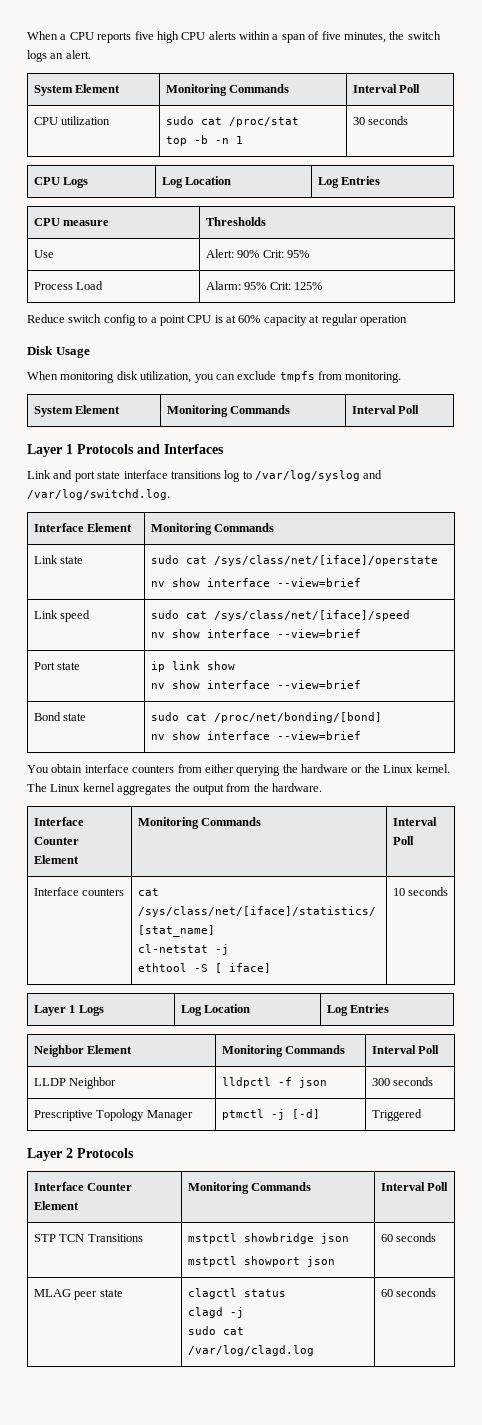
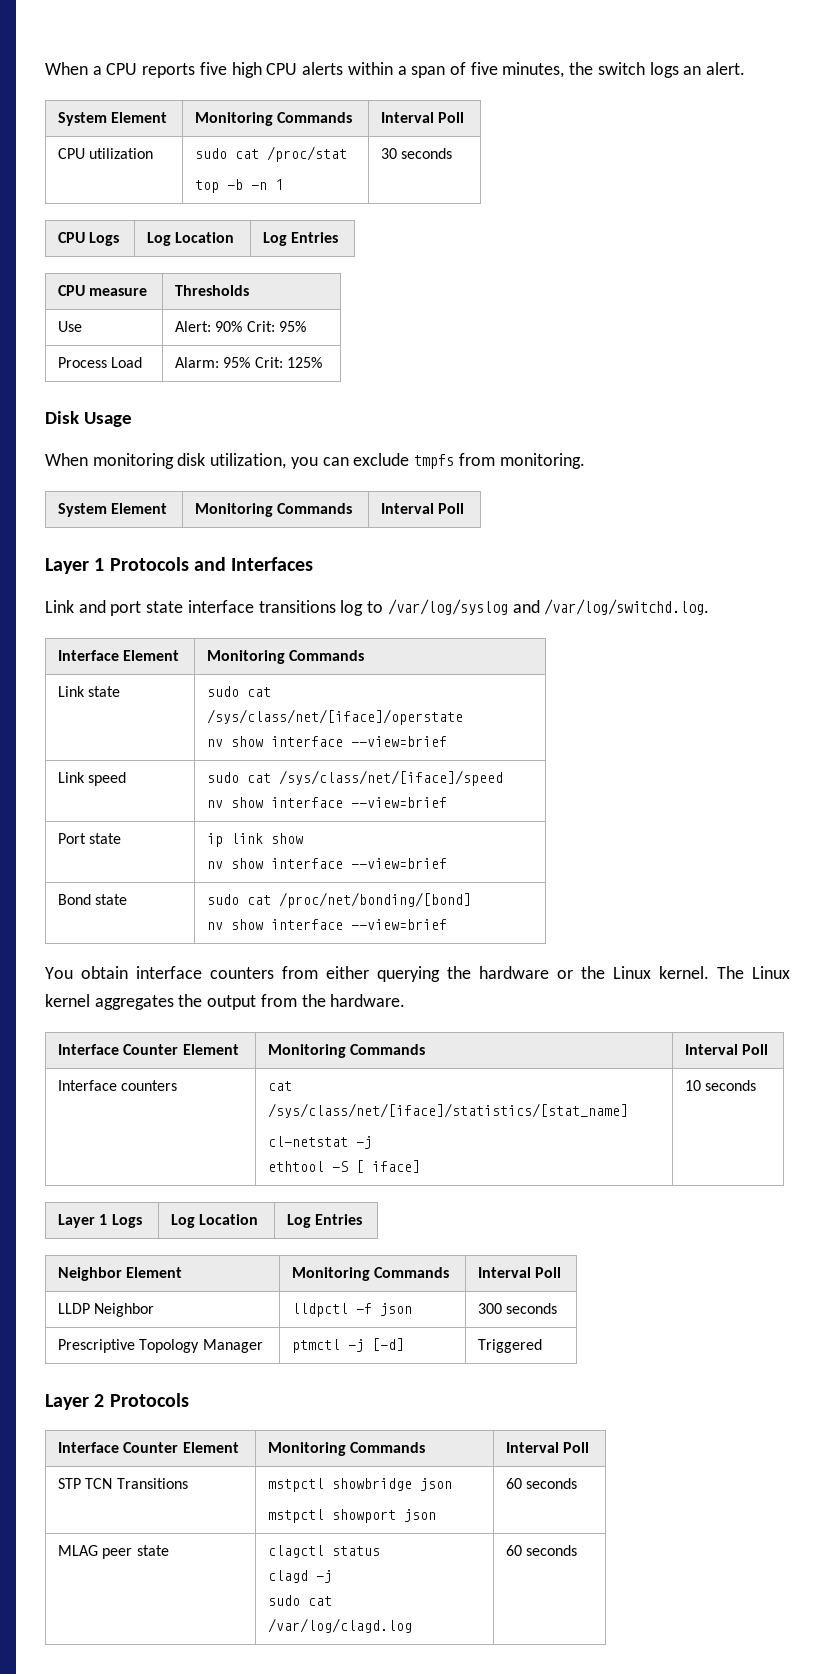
- Reduce switch config to a point CPU is at 60% capacity at regular operation

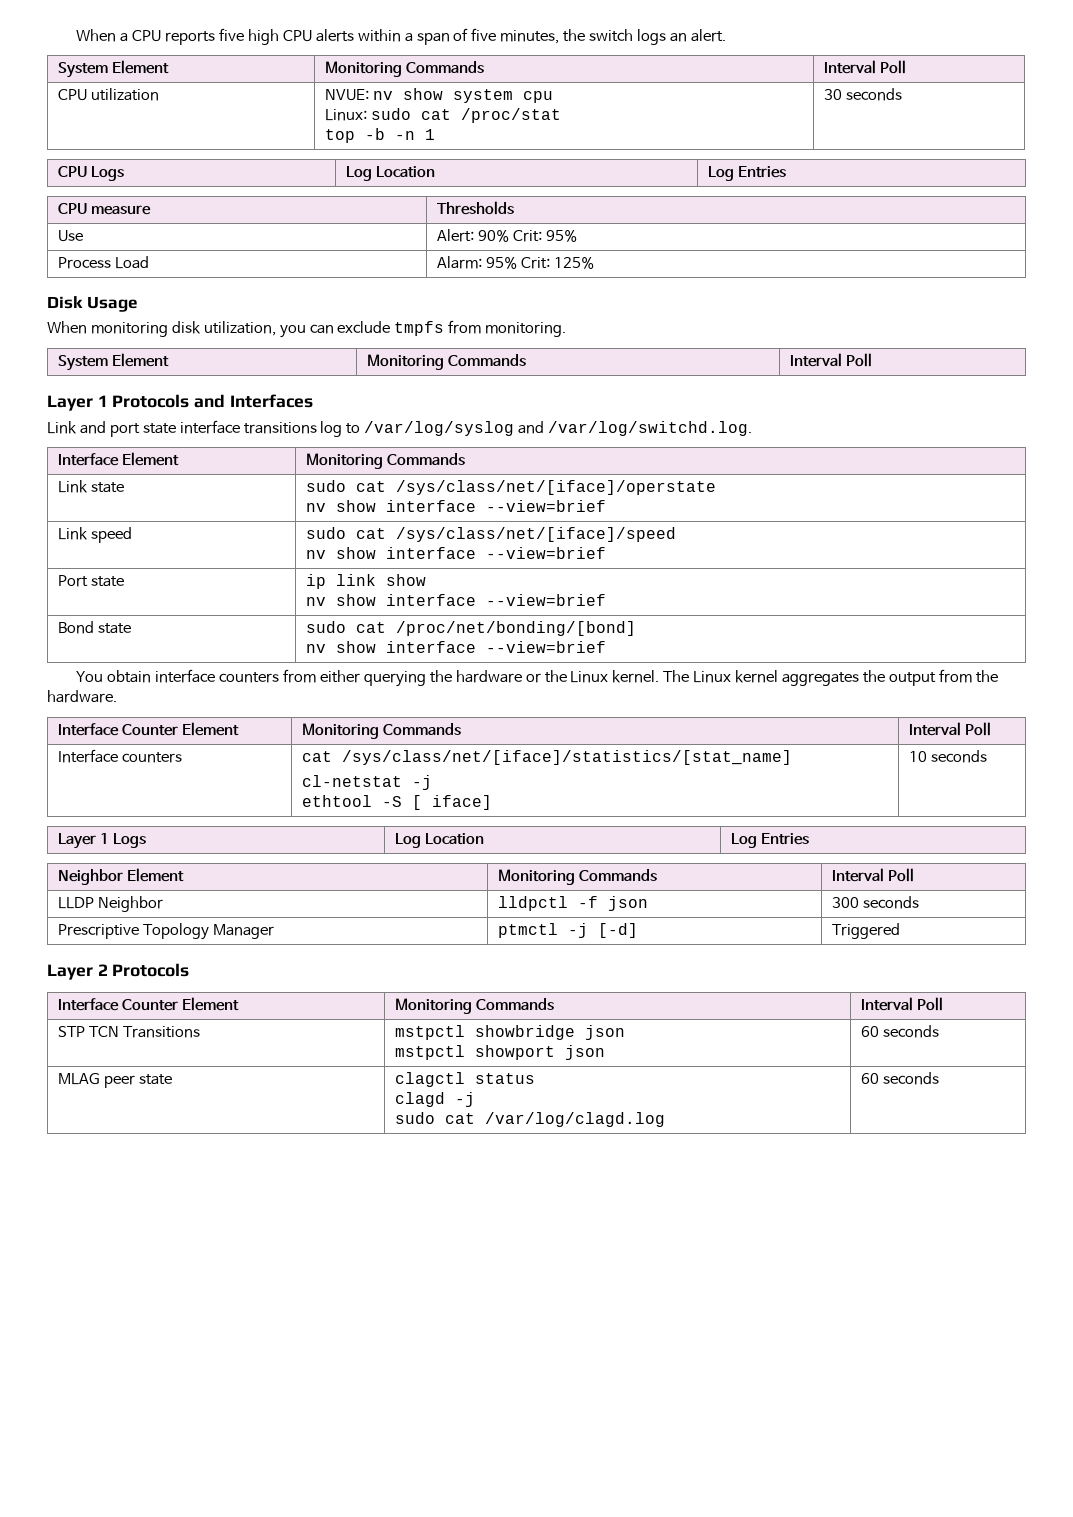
- CPU utilization | sudo cat /proc/stat
+ CPU utilization | NVUE: nv show system cpu
+ Linux: sudo cat /proc/stat

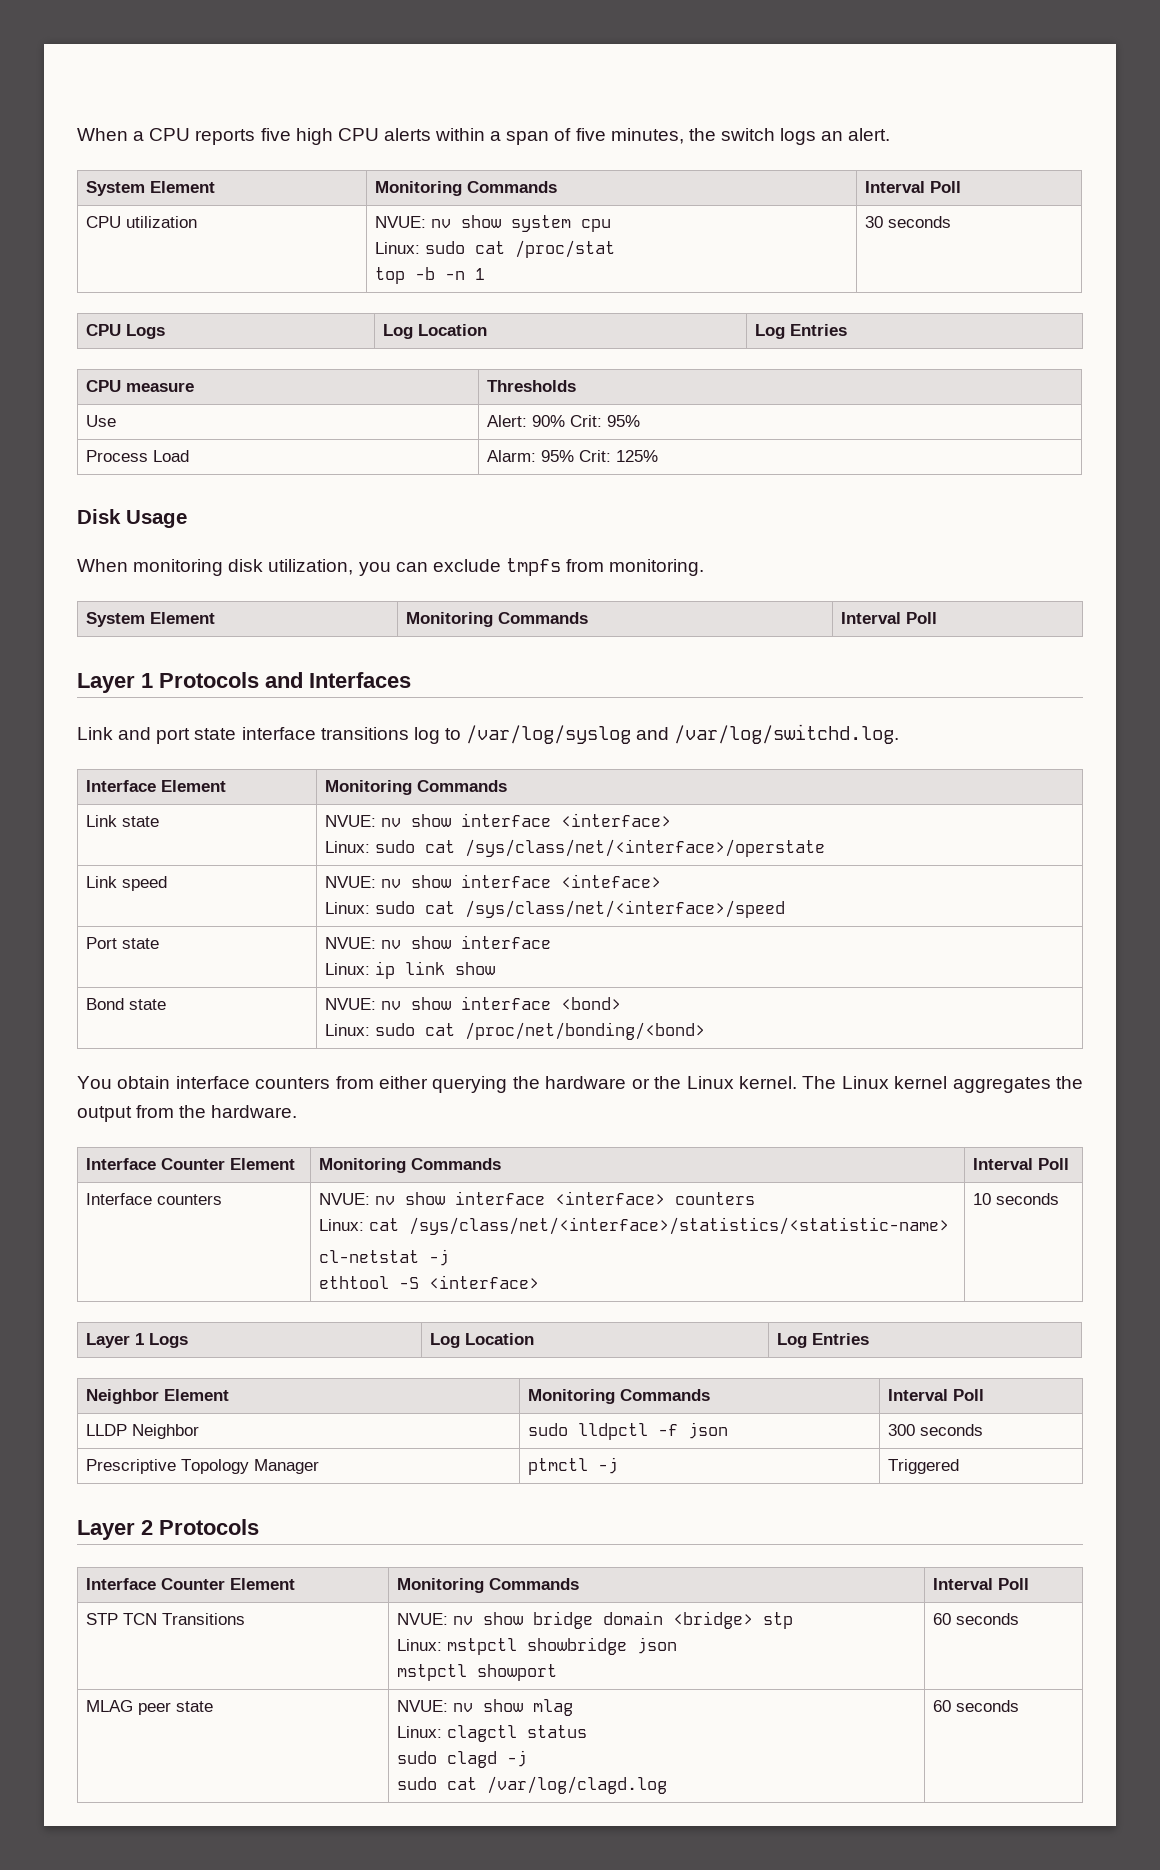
- Link state | sudo cat /sys/class/net/[iface]/operstate
- nv show interface --view=brief
- Link speed | sudo cat /sys/class/net/[iface]/speed
- nv show interface --view=brief
- Port state | ip link show
- nv show interface --view=brief
- Bond state | sudo cat /proc/net/bonding/[bond]
- nv show interface --view=brief
+ Link state | NVUE: nv show interface <interface>
+ Linux: sudo cat /sys/class/net/<interface>/operstate
+ Link speed | NVUE: nv show interface <inteface>
+ Linux: sudo cat /sys/class/net/<interface>/speed
+ Port state | NVUE: nv show interface
+ Linux: ip link show
+ Bond state | NVUE: nv show interface <bond>
+ Linux: sudo cat /proc/net/bonding/<bond>
- Interface counters | cat /sys/class/net/[iface]/statistics/[stat_name]
+ Interface counters | NVUE: nv show interface <interface> counters
+ Linux: cat /sys/class/net/<interface>/statistics/<statistic-name>
  cl-netstat -j
- ethtool -S [ iface] | 10 seconds
+ ethtool -S <interface> | 10 seconds
- LLDP Neighbor | lldpctl -f json | 300 seconds
+ LLDP Neighbor | sudo lldpctl -f json | 300 seconds
- Prescriptive Topology Manager | ptmctl -j [-d] | Triggered
+ Prescriptive Topology Manager | ptmctl -j | Triggered
- STP TCN Transitions | mstpctl showbridge json
- mstpctl showport json | 60 seconds
+ STP TCN Transitions | NVUE: nv show bridge domain <bridge> stp
+ Linux: mstpctl showbridge json
+ mstpctl showport | 60 seconds
- MLAG peer state | clagctl status
- clagd -j
+ MLAG peer state | NVUE: nv show mlag
+ Linux: clagctl status
+ sudo clagd -j

